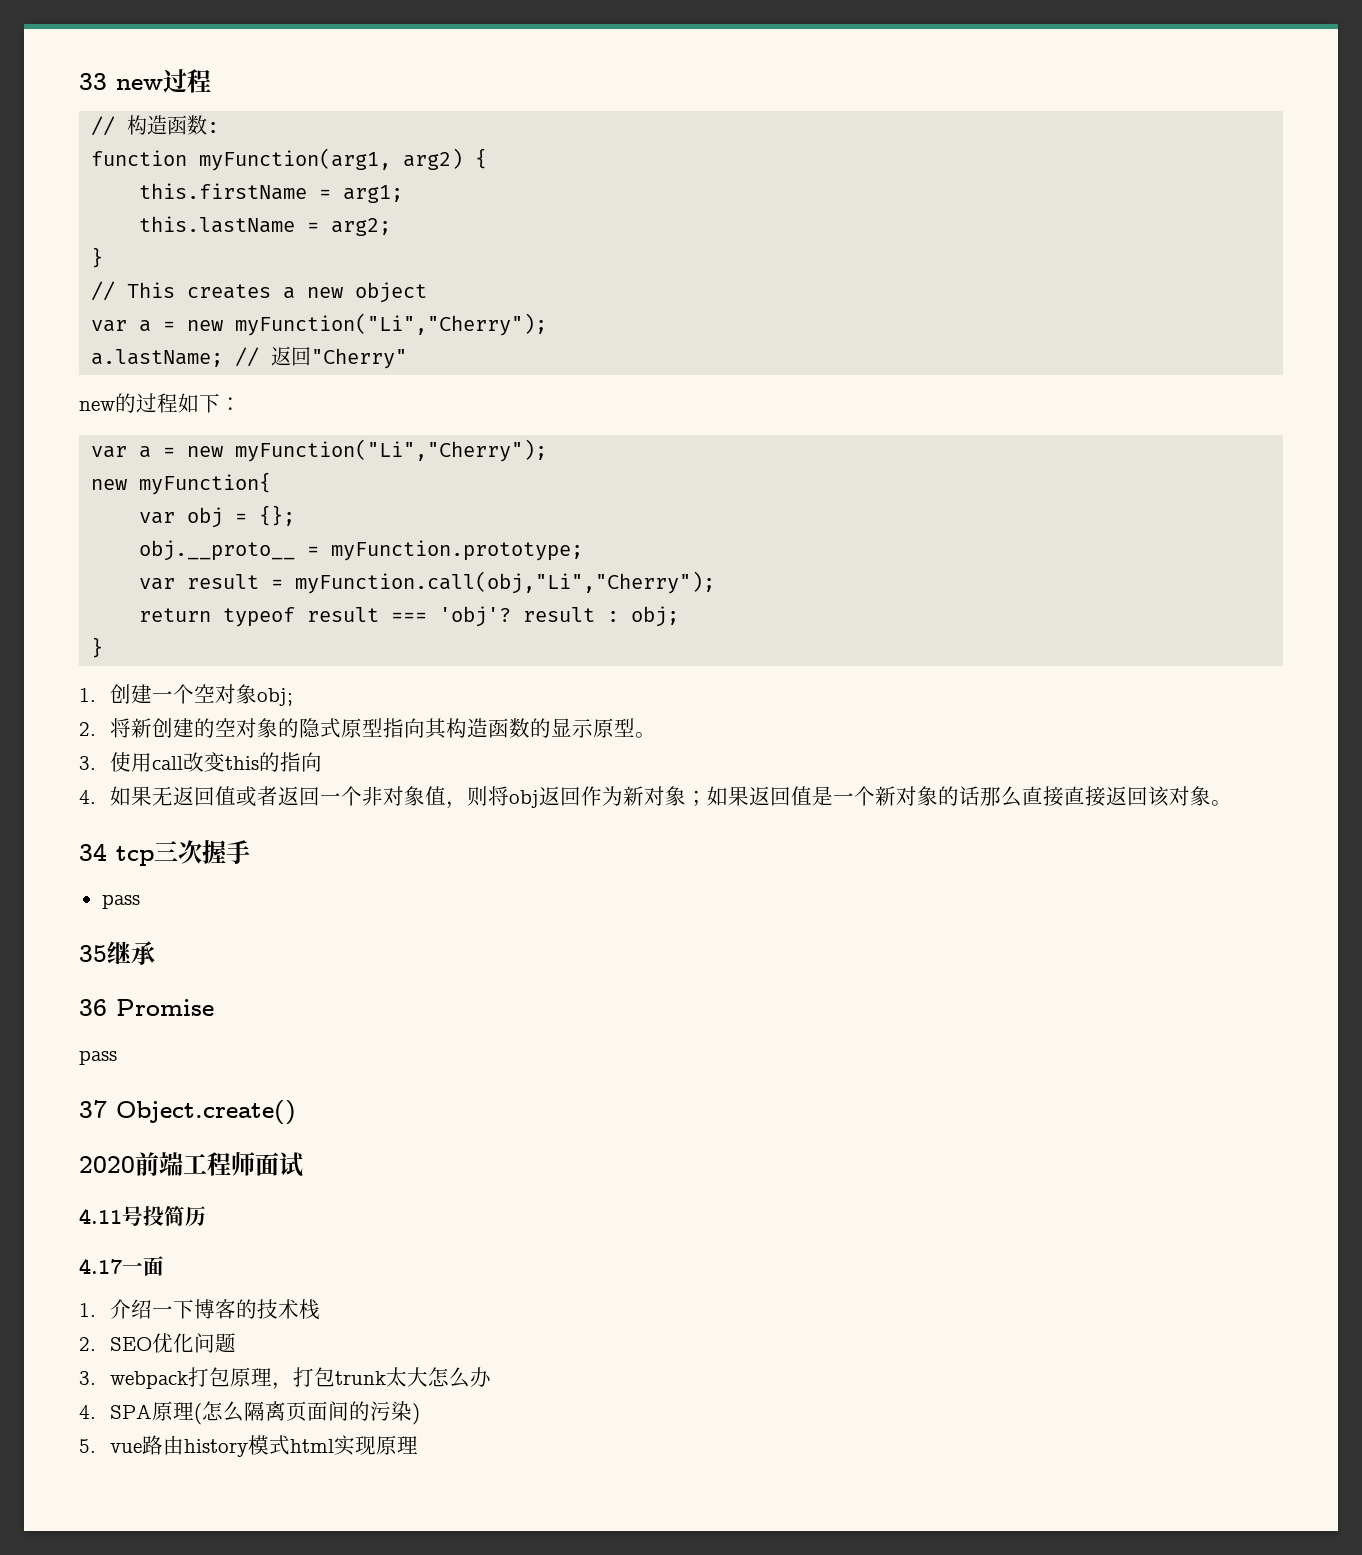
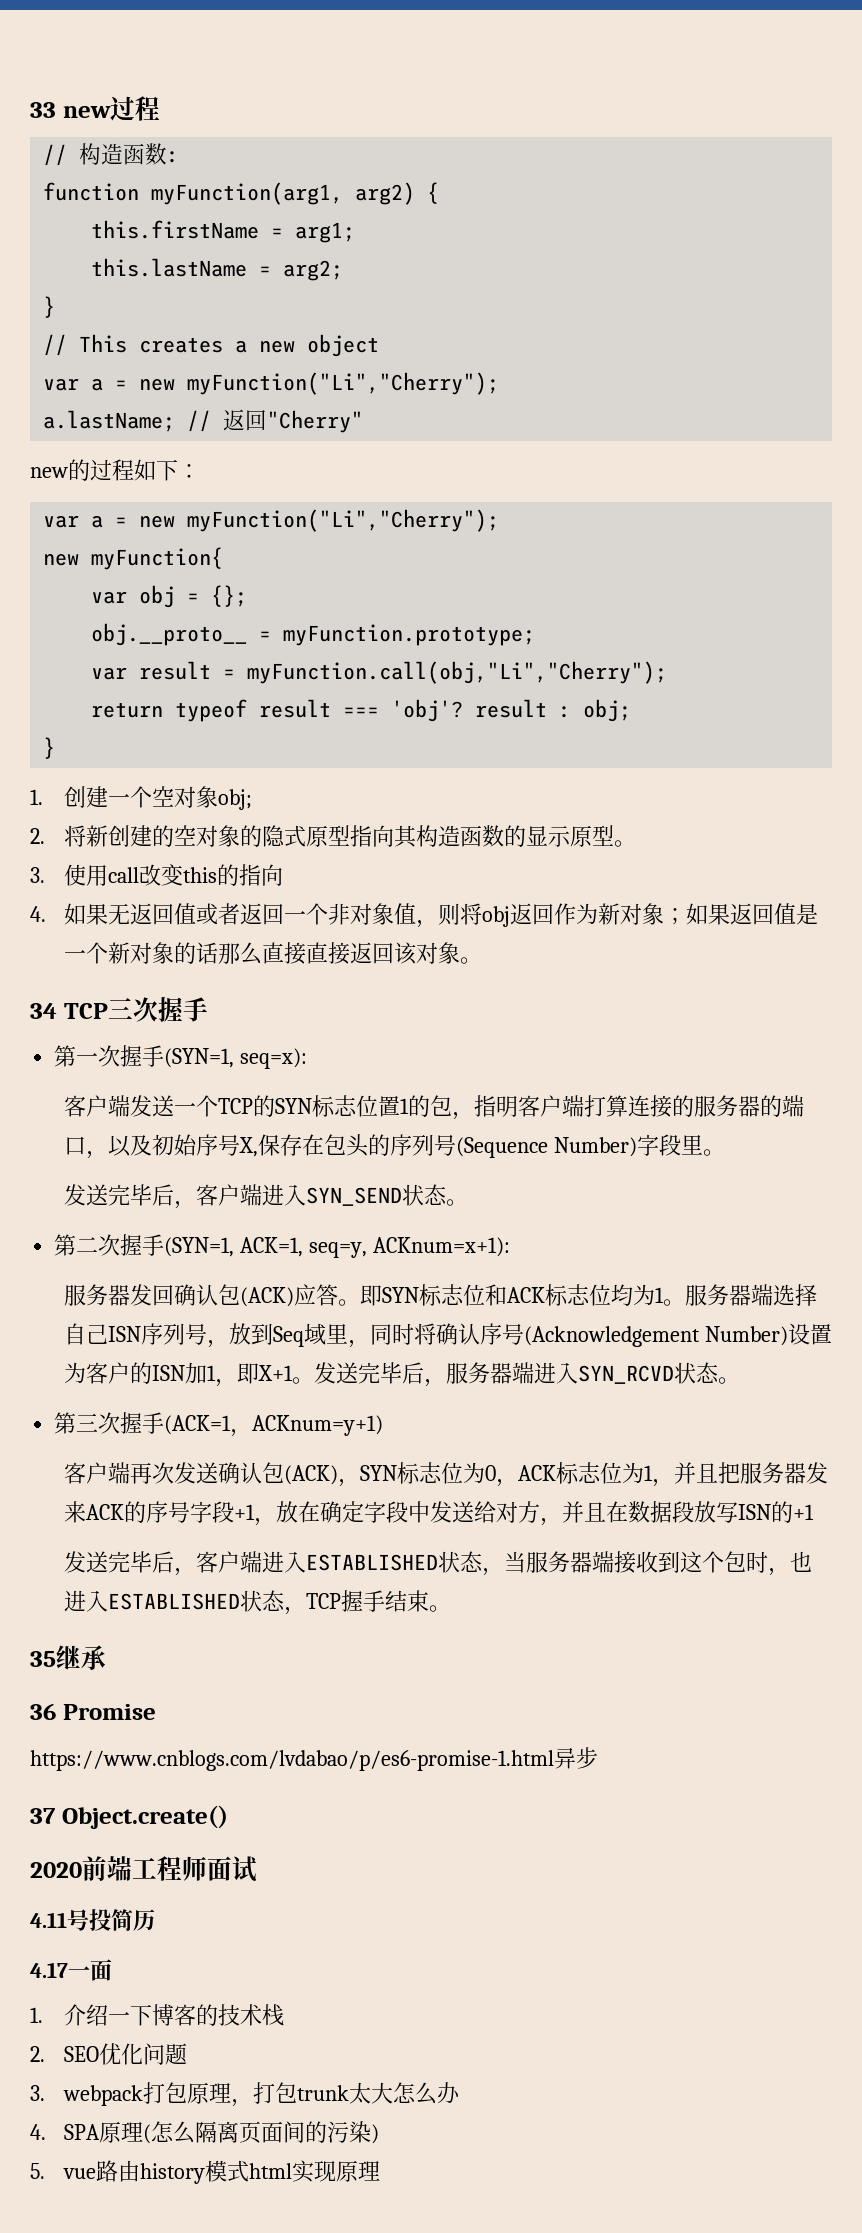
- 34 tcp三次握手
- pass
+ 34 TCP三次握手
+ 第一次握手(SYN=1, seq=x):
+ 客户端发送一个TCP的SYN标志位置1的包，指明客户端打算连接的服务器的端口，以及初始序号X,保存在包头的序列号(Sequence Number)字段里。
+ 发送完毕后，客户端进入SYN_SEND状态。
+ 第二次握手(SYN=1, ACK=1, seq=y, ACKnum=x+1):
+ 服务器发回确认包(ACK)应答。即SYN标志位和ACK标志位均为1。服务器端选择自己ISN序列号，放到Seq域里，同时将确认序号(Acknowledgement Number)设置为客户的ISN加1，即X+1。发送完毕后，服务器端进入SYN_RCVD状态。
+ 第三次握手(ACK=1，ACKnum=y+1)
+ 客户端再次发送确认包(ACK)，SYN标志位为0，ACK标志位为1，并且把服务器发来ACK的序号字段+1，放在确定字段中发送给对方，并且在数据段放写ISN的+1
+ 发送完毕后，客户端进入ESTABLISHED状态，当服务器端接收到这个包时，也进入ESTABLISHED状态，TCP握手结束。
  36 Promise
- pass
+ https://www.cnblogs.com/lvdabao/p/es6-promise-1.html异步

